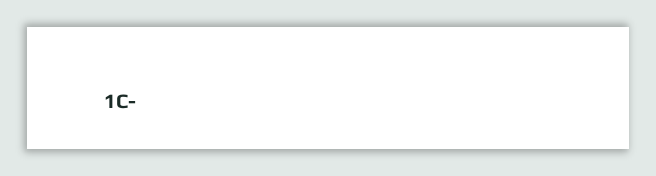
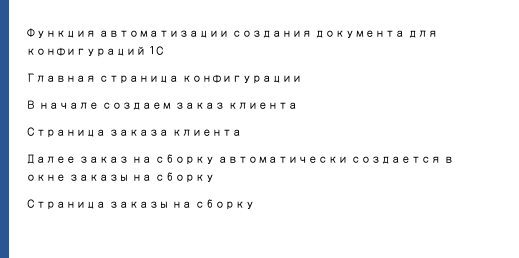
- 1C-
+ Функция автоматизации создания документа для конфигураций 1С
+ Главная страница конфигурации
+ В начале создаем заказ клиента
+ Страница заказа клиента
+ Далее заказ на сборку автоматически создается в окне заказы на сборку
+ Страница заказы на сборку

